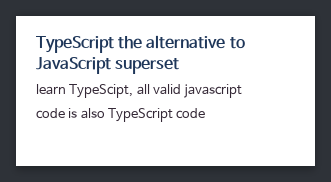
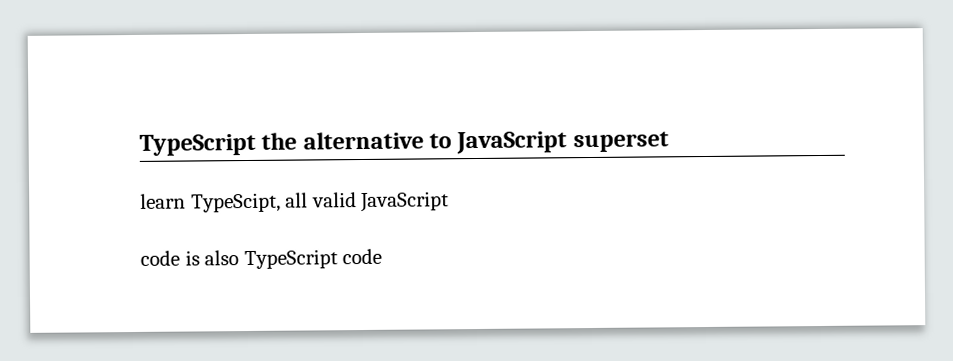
- learn TypeScipt, all valid javascript
+ learn TypeScipt, all valid JavaScript

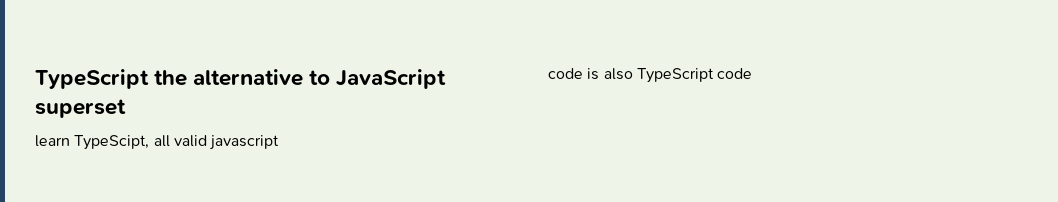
- learn TypeScipt, all valid JavaScript
+ learn TypeScipt, all valid javascript

